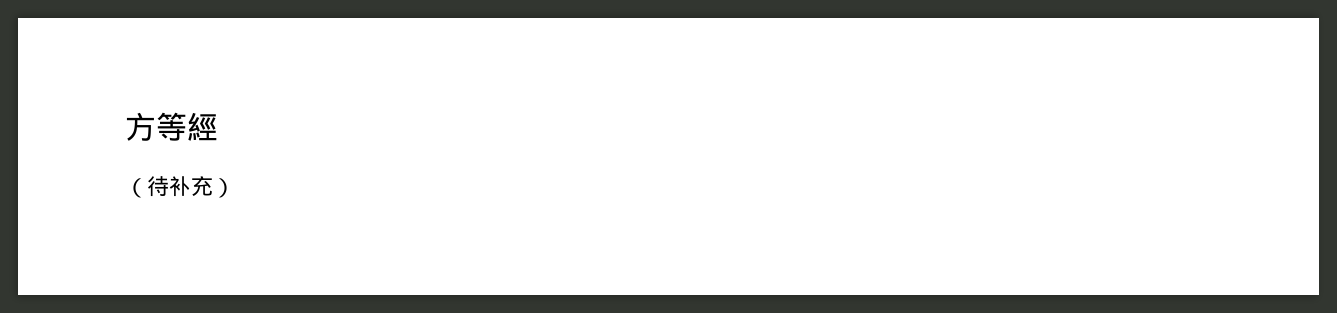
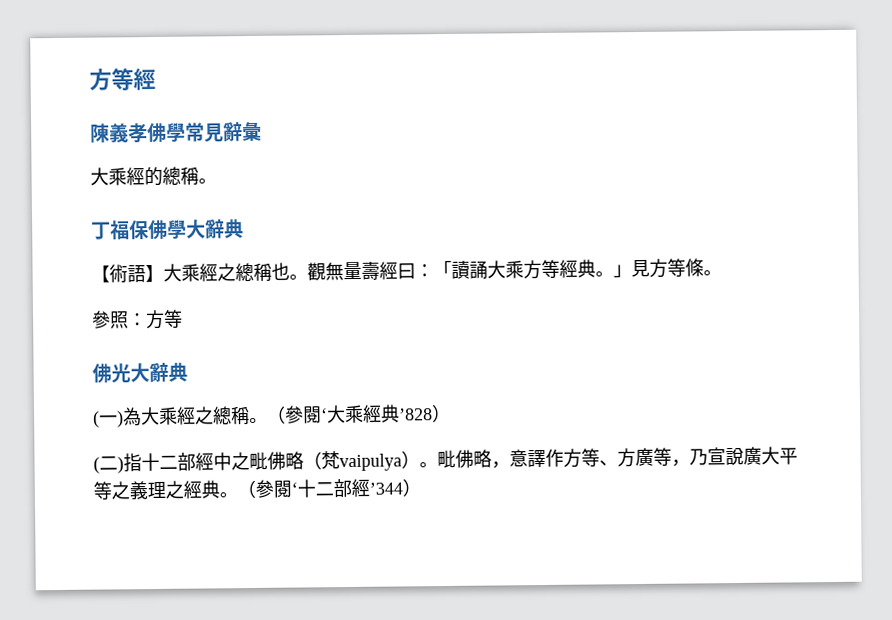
- （待补充）
+ 陳義孝佛學常見辭彙
+ 大乘經的總稱。
+ 丁福保佛學大辭典
+ 【術語】大乘經之總稱也。觀無量壽經曰：「讀誦大乘方等經典。」見方等條。
+ 參照：方等
+ 佛光大辭典
+ (一)為大乘經之總稱。（參閱‘大乘經典’828）
+ (二)指十二部經中之毗佛略（梵vaipulya）。毗佛略，意譯作方等、方廣等，乃宣說廣大平等之義理之經典。（參閱‘十二部經’344）

